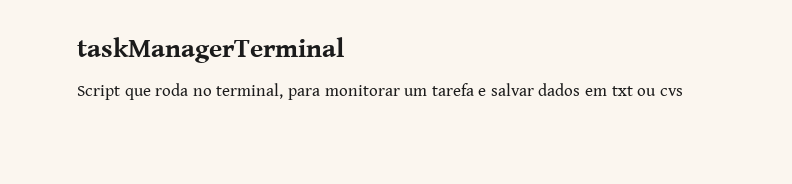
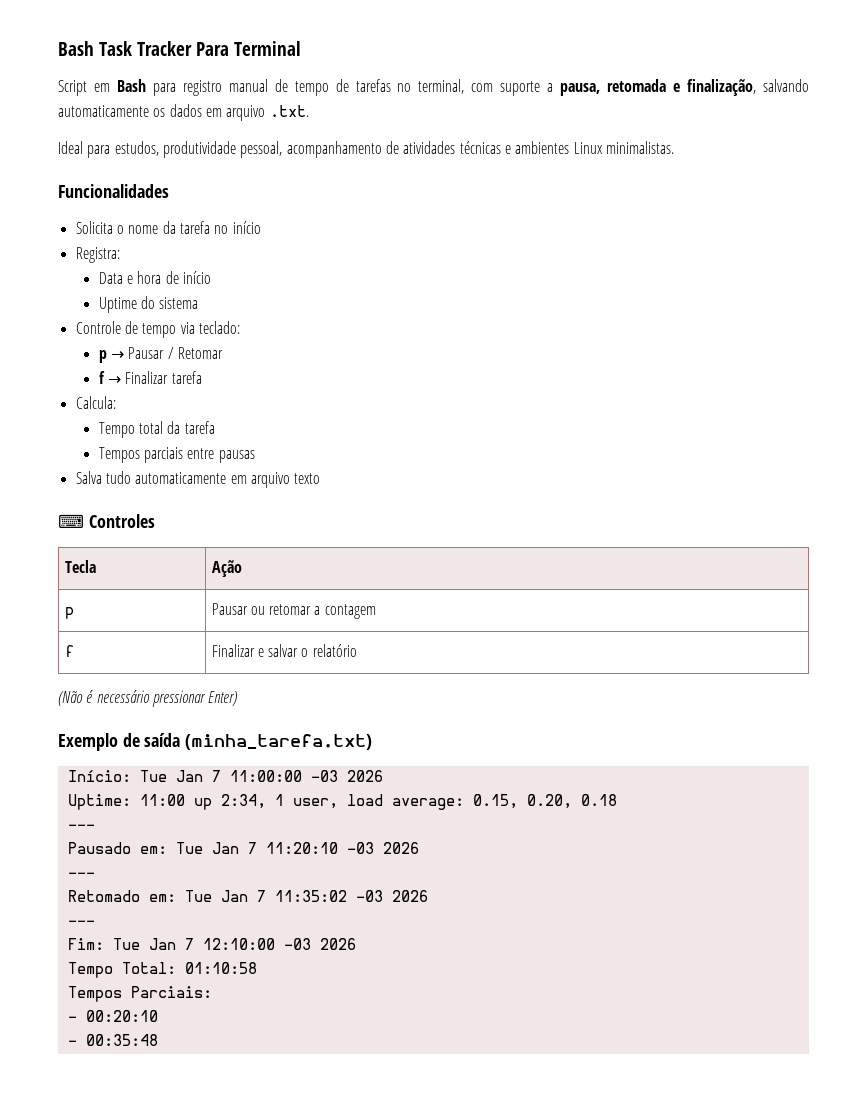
- taskManagerTerminal
- Script que roda no terminal, para monitorar um tarefa e salvar dados em txt ou cvs
+ Bash Task Tracker Para Terminal
+ Script em Bash para registro manual de tempo de tarefas no terminal, com suporte a pausa, retomada e finalização, salvando automaticamente os dados em arquivo .txt.
+ Ideal para estudos, produtividade pessoal, acompanhamento de atividades técnicas e ambientes Linux minimalistas.
+ Funcionalidades
+ Solicita o nome da tarefa no início
+ Registra:
+ Data e hora de início
+ Uptime do sistema
+ Controle de tempo via teclado:
+ p → Pausar / Retomar
+ f → Finalizar tarefa
+ Calcula:
+ Tempo total da tarefa
+ Tempos parciais entre pausas
+ Salva tudo automaticamente em arquivo texto
+ ⌨ Controles
+ Tecla | Ação
+ p | Pausar ou retomar a contagem
+ f | Finalizar e salvar o relatório
+ (Não é necessário pressionar Enter)
+ Exemplo de saída (minha_tarefa.txt)
+ Início: Tue Jan 7 11:00:00 -03 2026
+ Uptime: 11:00 up 2:34, 1 user, load average: 0.15, 0.20, 0.18
+ ---
+ Pausado em: Tue Jan 7 11:20:10 -03 2026
+ ---
+ Retomado em: Tue Jan 7 11:35:02 -03 2026
+ ---
+ Fim: Tue Jan 7 12:10:00 -03 2026
+ Tempo Total: 01:10:58
+ Tempos Parciais:
+ - 00:20:10
+ - 00:35:48

